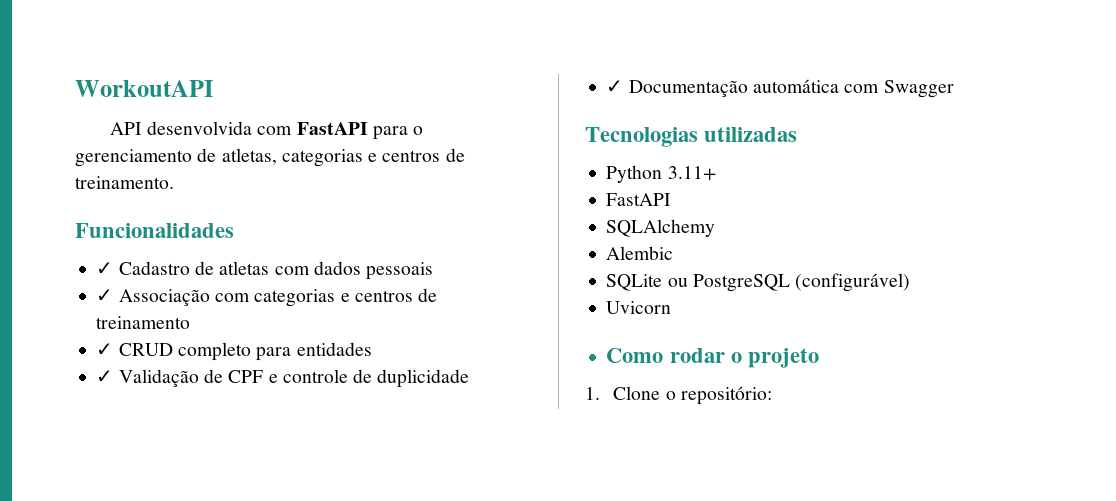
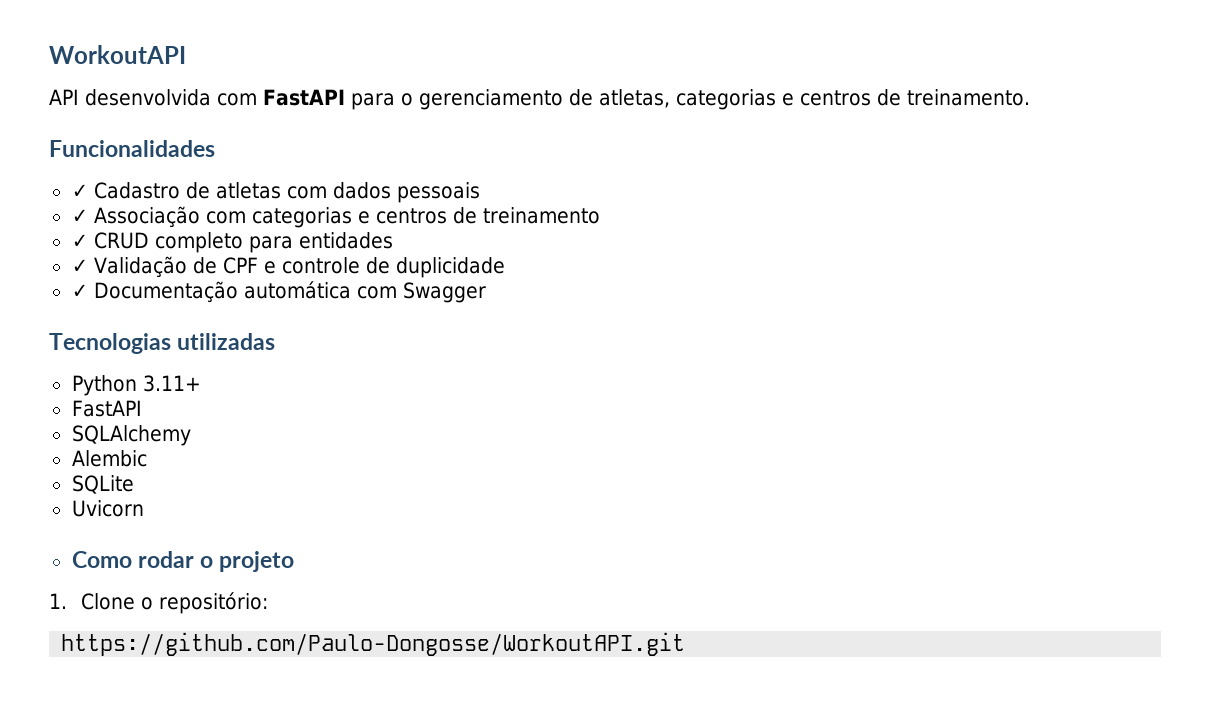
- SQLite ou PostgreSQL (configurável)
+ SQLite
+ https://github.com/Paulo-Dongosse/WorkoutAPI.git

